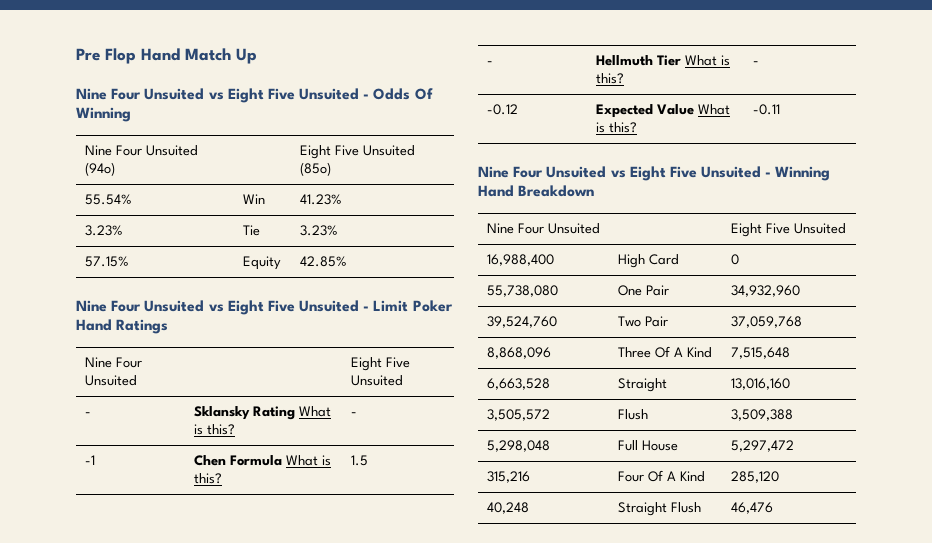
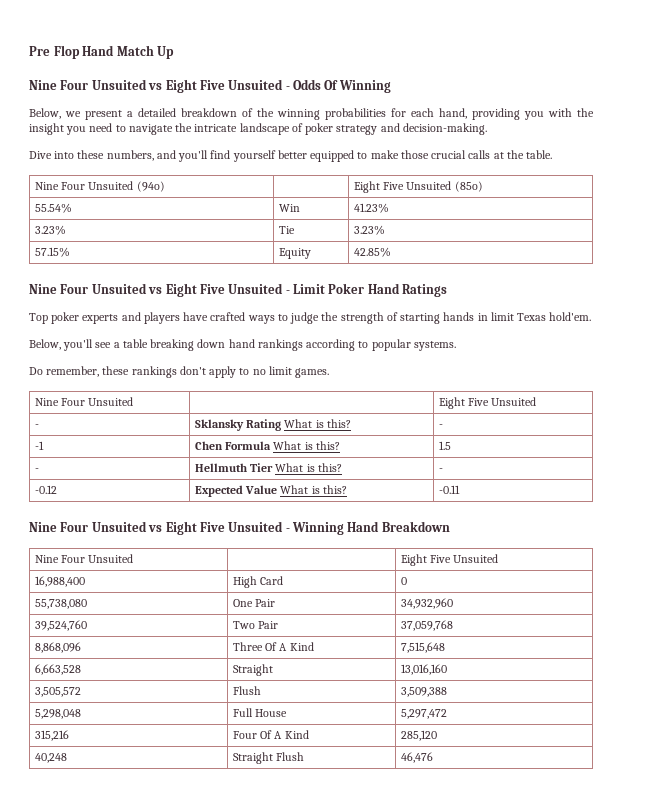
+ Below, we present a detailed breakdown of the winning probabilities for each hand, providing you with the insight you need to navigate the intricate landscape of poker strategy and decision-making.
+ Dive into these numbers, and you'll find yourself better equipped to make those crucial calls at the table.
+ Top poker experts and players have crafted ways to judge the strength of starting hands in limit Texas hold'em.
+ Below, you'll see a table breaking down hand rankings according to popular systems.
+ Do remember, these rankings don't apply to no limit games.

